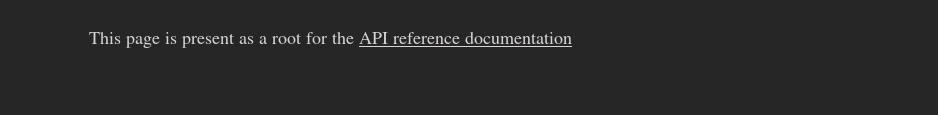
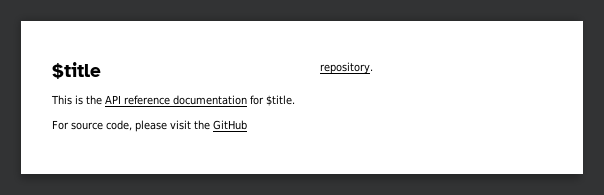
- This page is present as a root for the API reference documentation
+ $title
+ This is the API reference documentation for $title.
+ For source code, please visit the GitHub repository.

